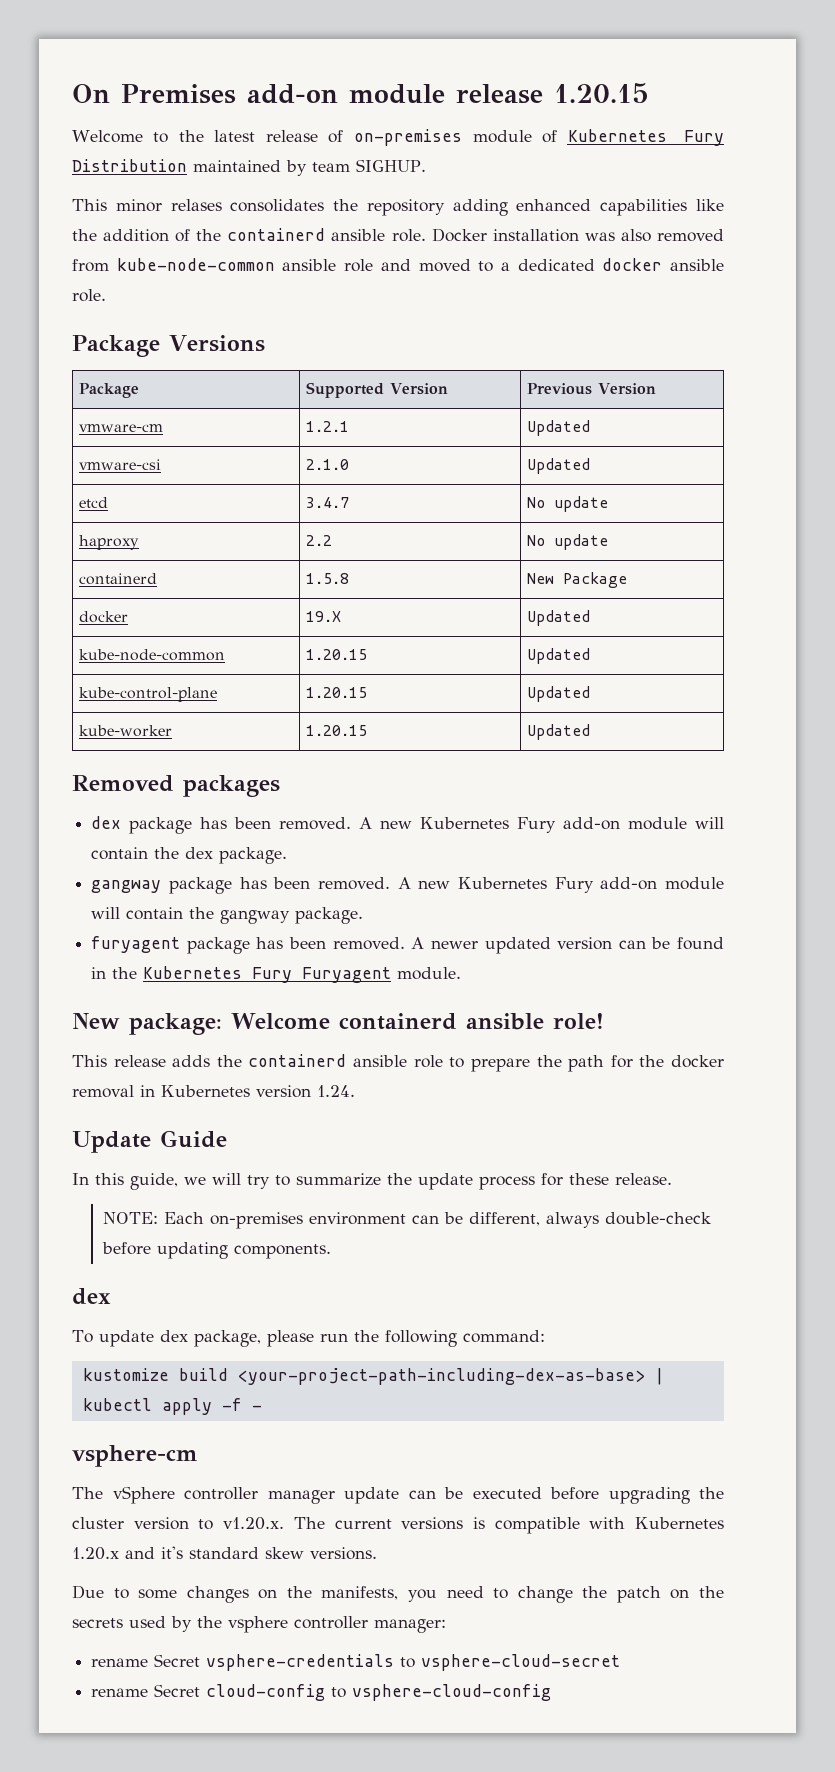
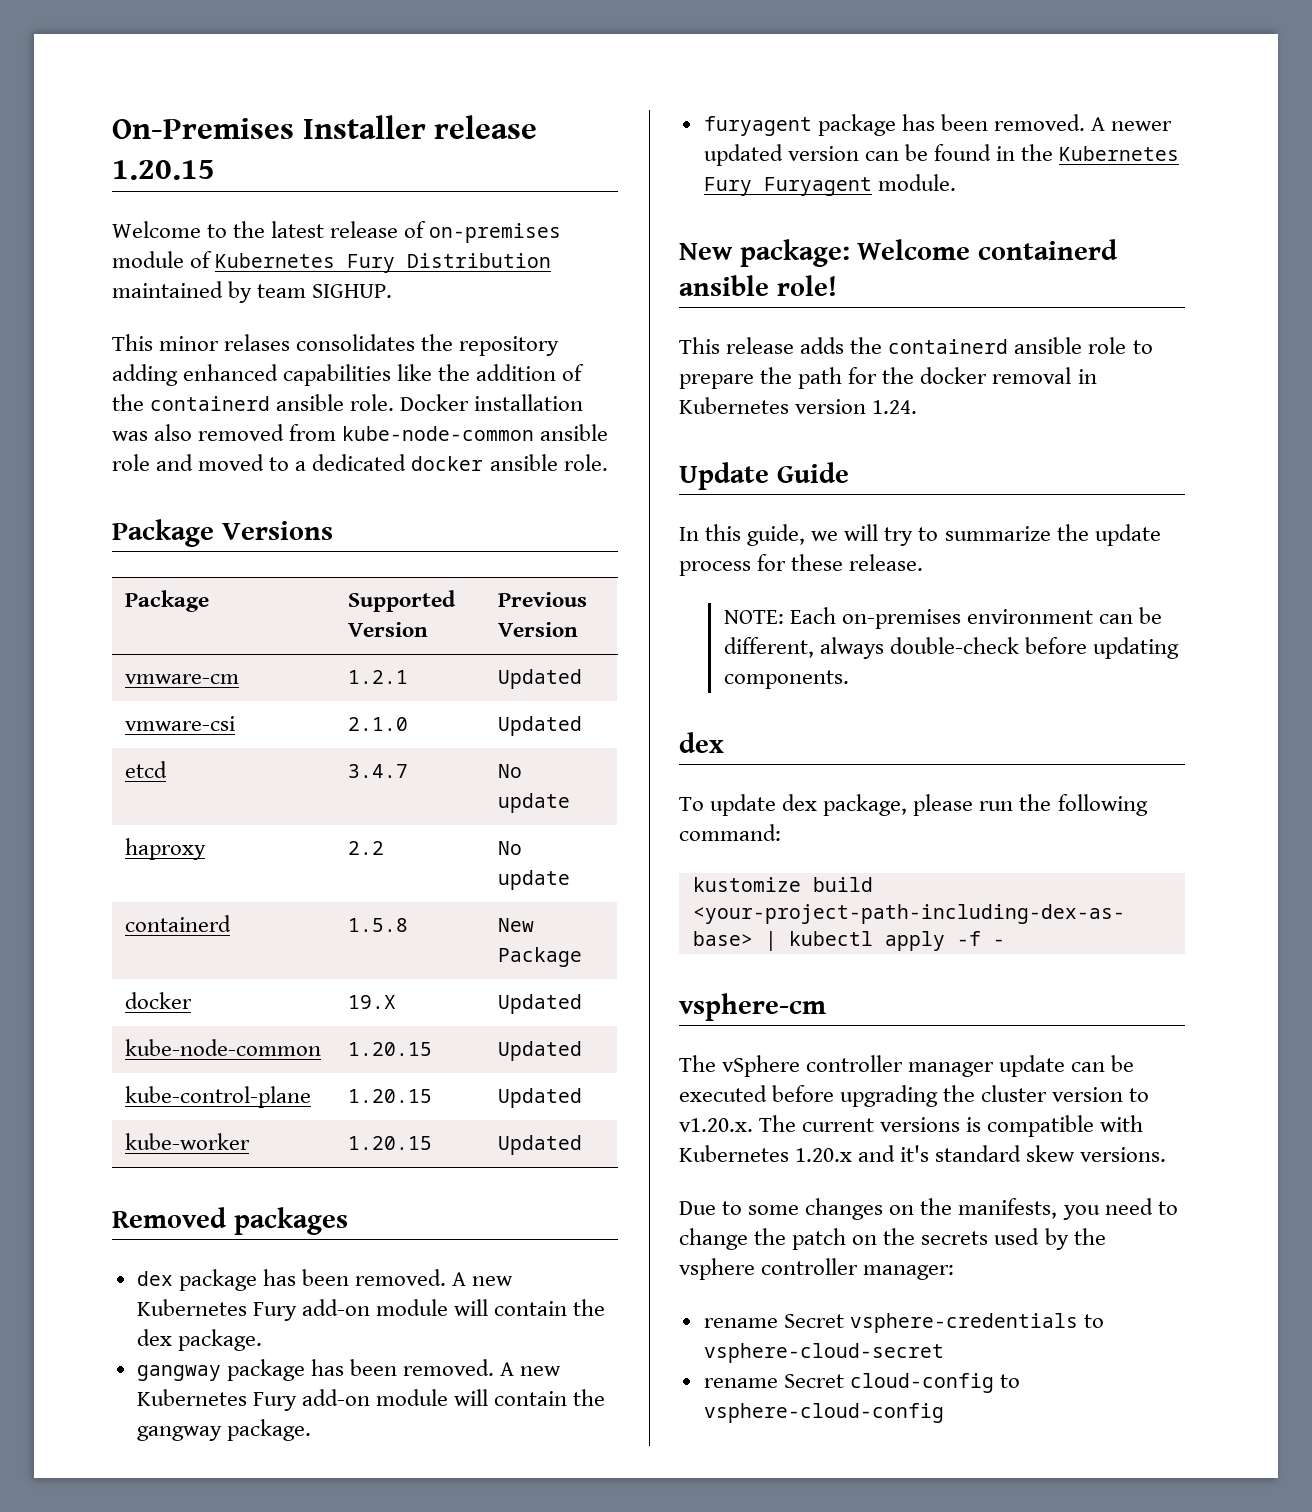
- On Premises add-on module release 1.20.15
+ On-Premises Installer release 1.20.15

